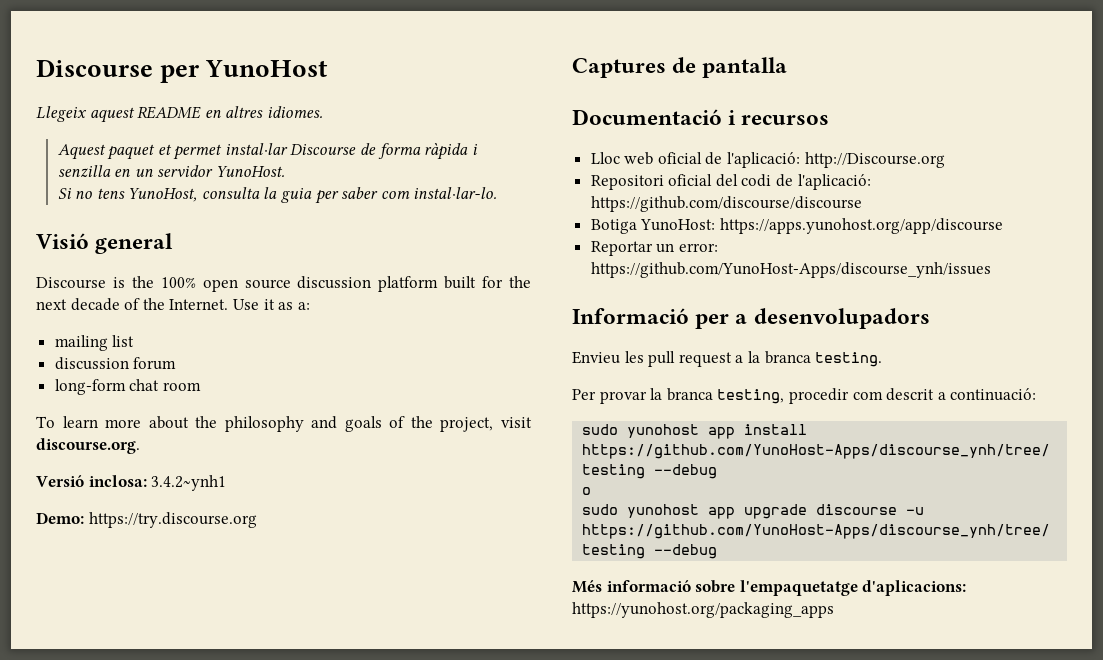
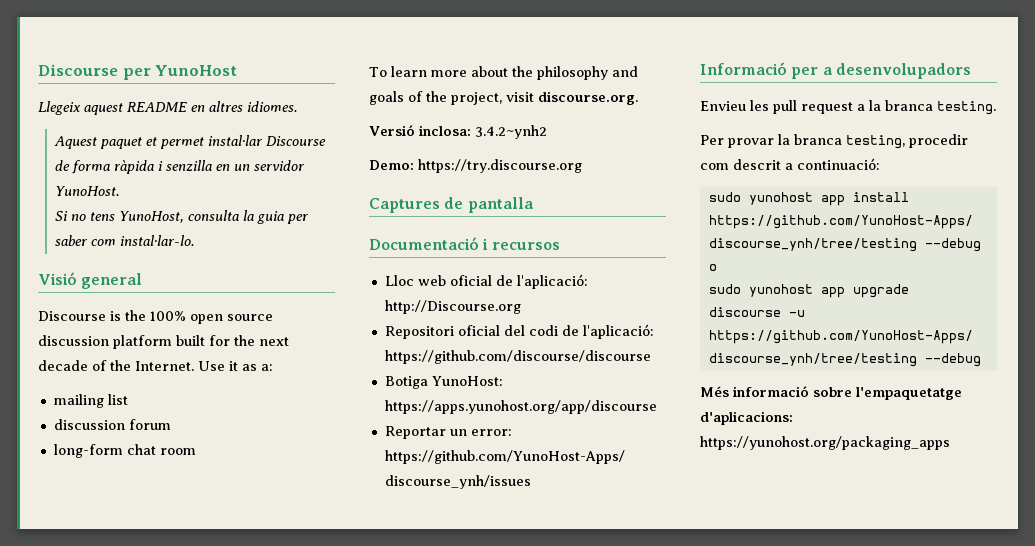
- Versió inclosa: 3.4.2~ynh1
+ Versió inclosa: 3.4.2~ynh2

